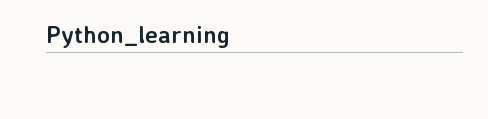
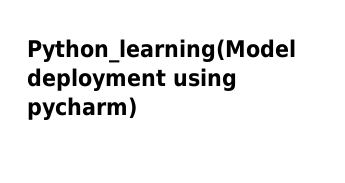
- Python_learning
+ Python_learning(Model deployment using pycharm)

